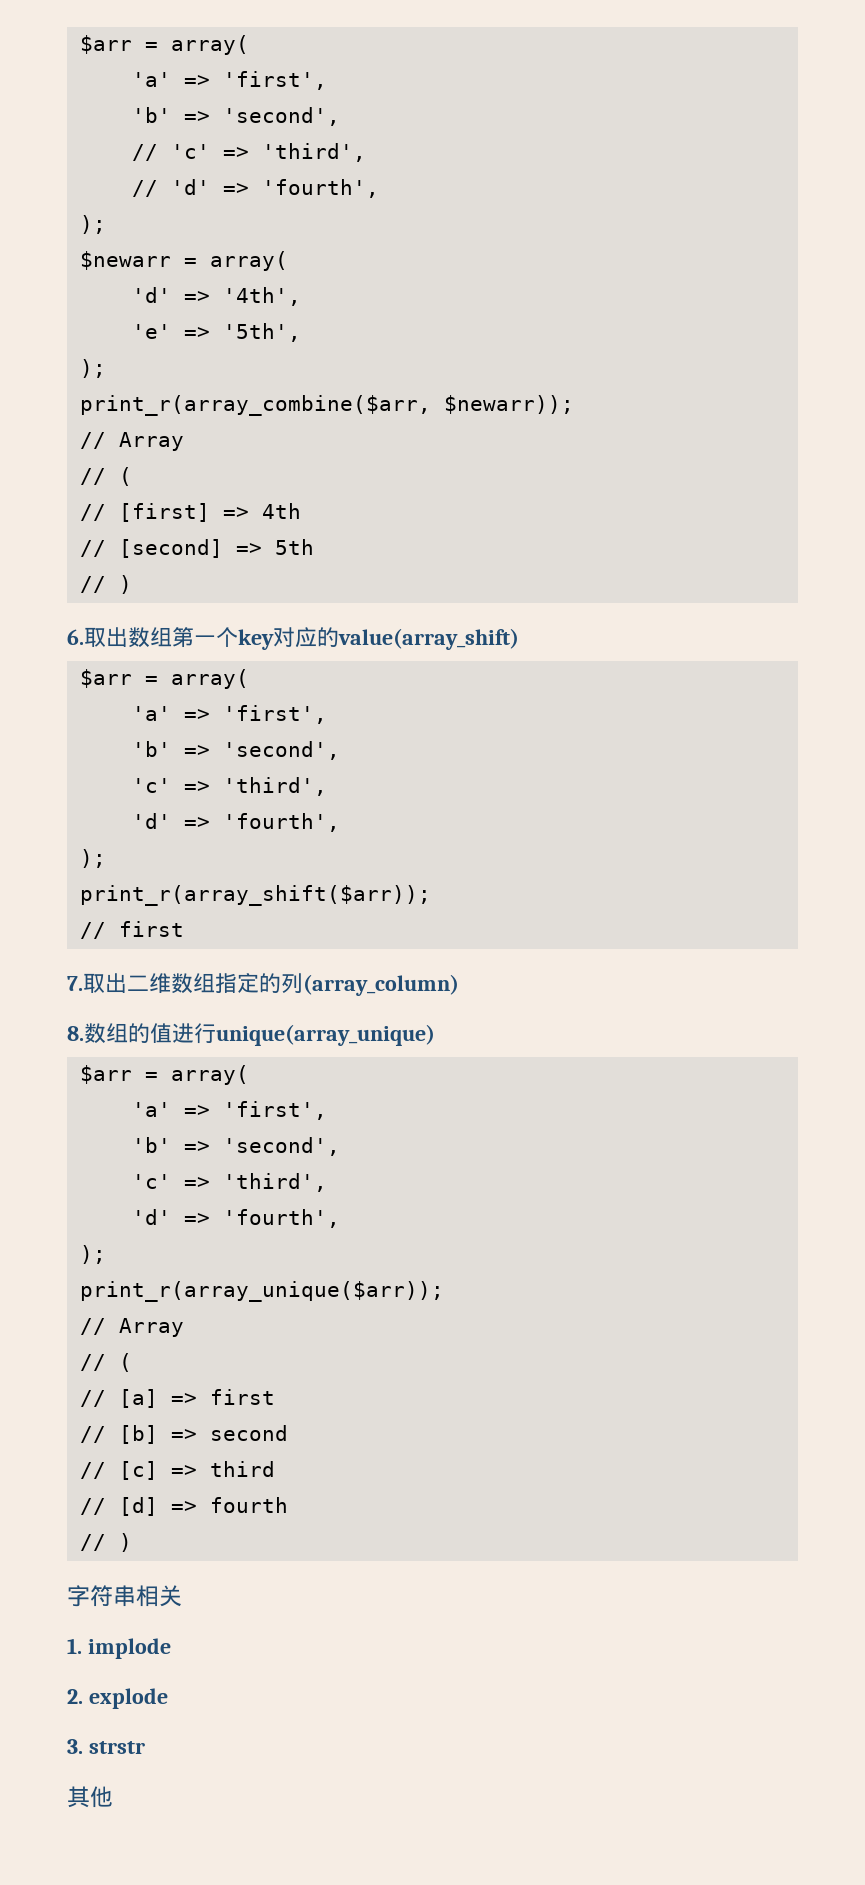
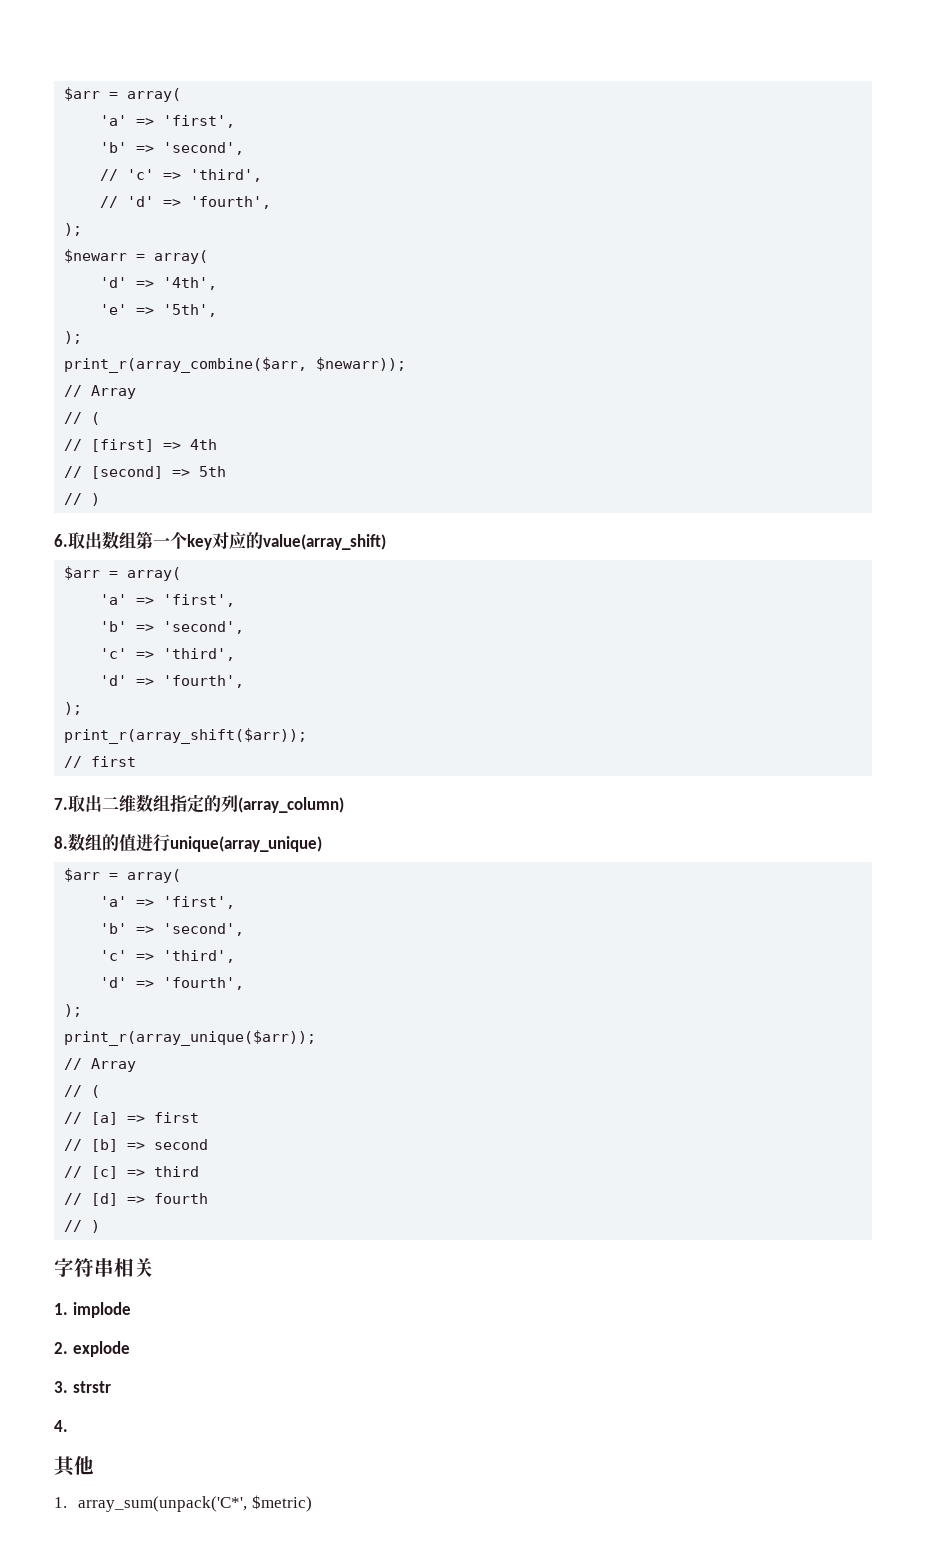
+ 4.
+ 1. array_sum(unpack('C*', $metric)

